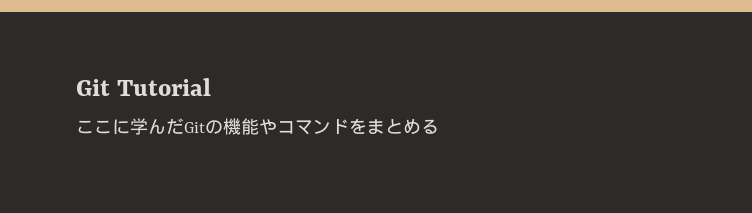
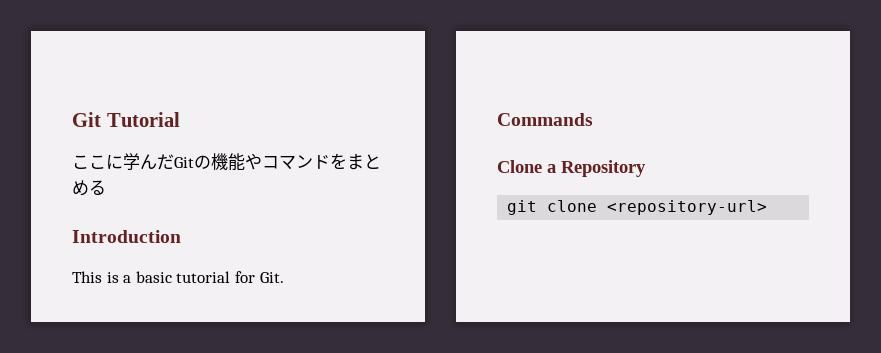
+ Introduction
+ This is a basic tutorial for Git.
+ Commands
+ Clone a Repository
+ git clone <repository-url>

